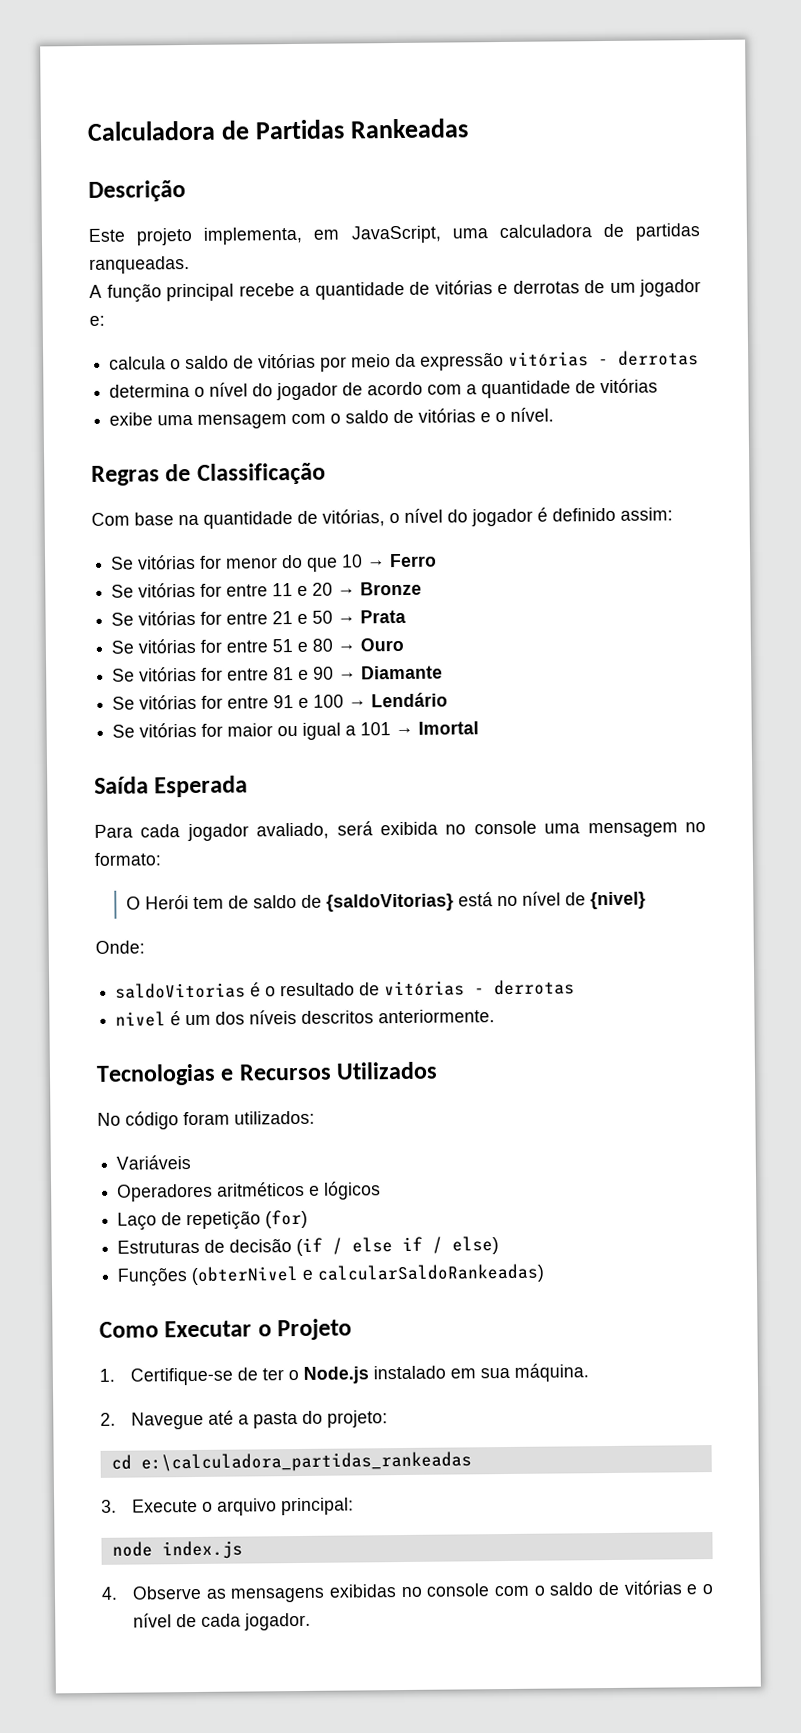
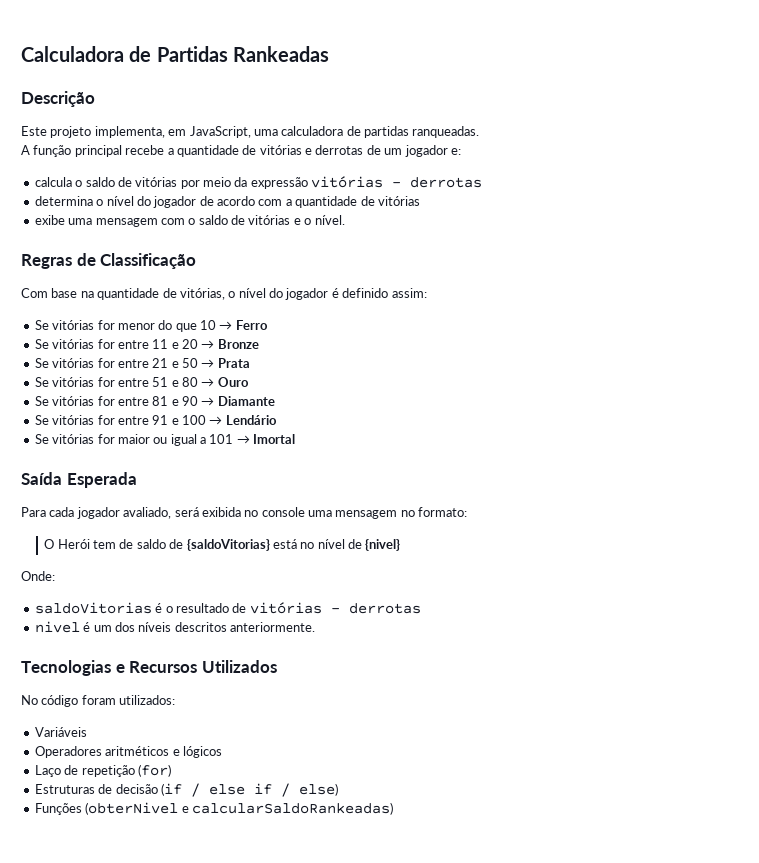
- Como Executar o Projeto
- 1. Certifique-se de ter o Node.js instalado em sua máquina.
- 2. Navegue até a pasta do projeto:
- cd e:\calculadora_partidas_rankeadas
- 3. Execute o arquivo principal:
- node index.js
- 4. Observe as mensagens exibidas no console com o saldo de vitórias e o nível de cada jogador.

